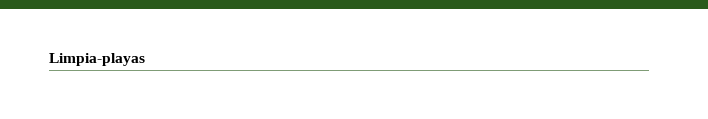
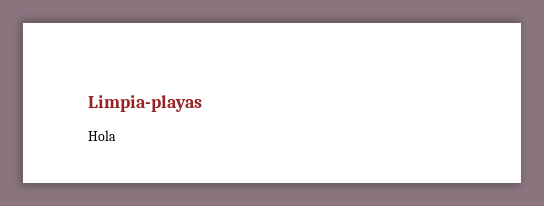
+ Hola

